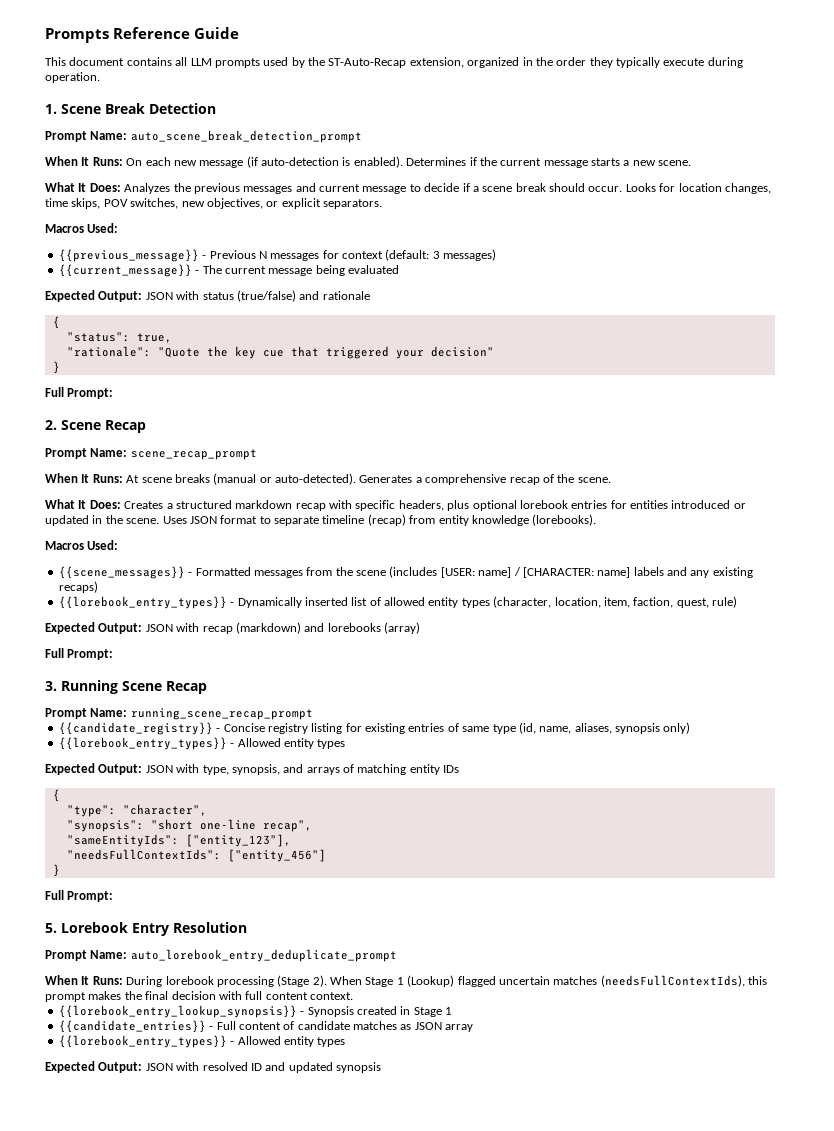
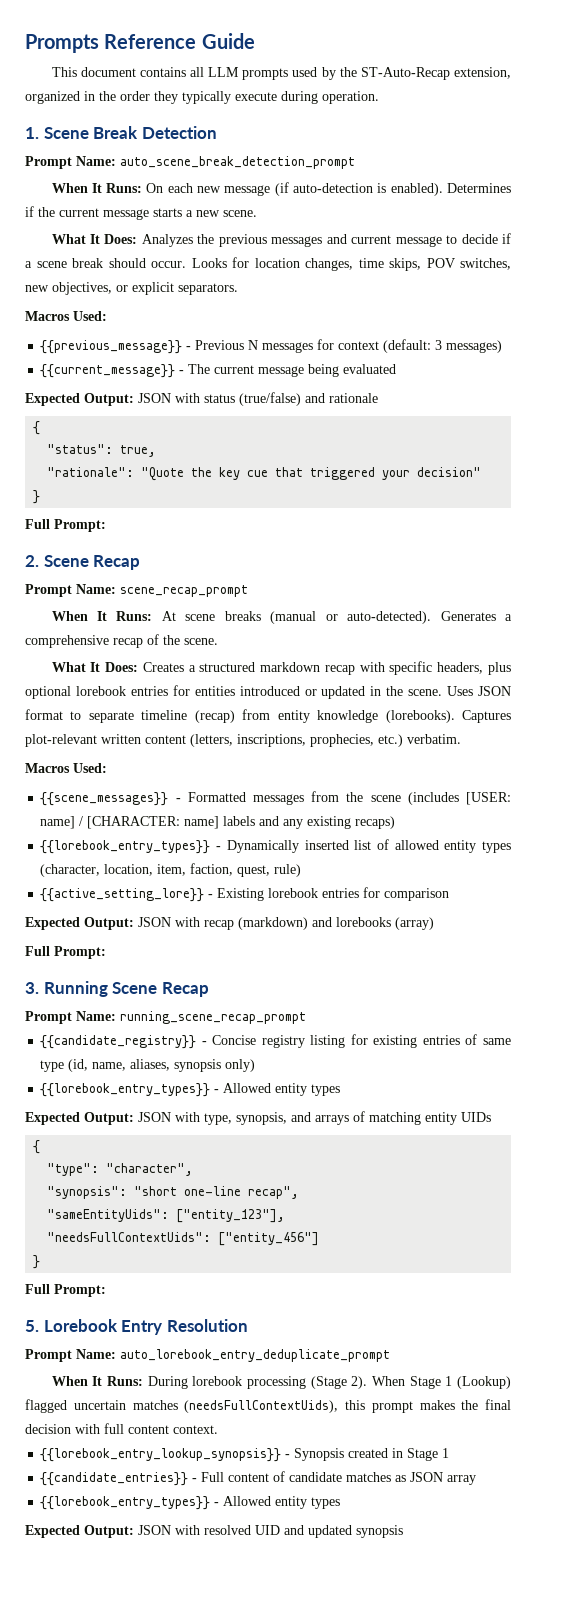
+ Captures plot-relevant written content (letters, inscriptions, prophecies, etc.) verbatim.
+ {{active_setting_lore}} - Existing lorebook entries for comparison
- Expected Output: JSON with type, synopsis, and arrays of matching entity IDs
+ Expected Output: JSON with type, synopsis, and arrays of matching entity UIDs
- "sameEntityIds": ["entity_123"],
+ "sameEntityUids": ["entity_123"],
- "needsFullContextIds": ["entity_456"]
+ "needsFullContextUids": ["entity_456"]
- When Stage 1 (Lookup) flagged uncertain matches (needsFullContextIds), this prompt makes the final decision with full content context.
+ When Stage 1 (Lookup) flagged uncertain matches (needsFullContextUids), this prompt makes the final decision with full content context.
- Expected Output: JSON with resolved ID and updated synopsis
+ Expected Output: JSON with resolved UID and updated synopsis

